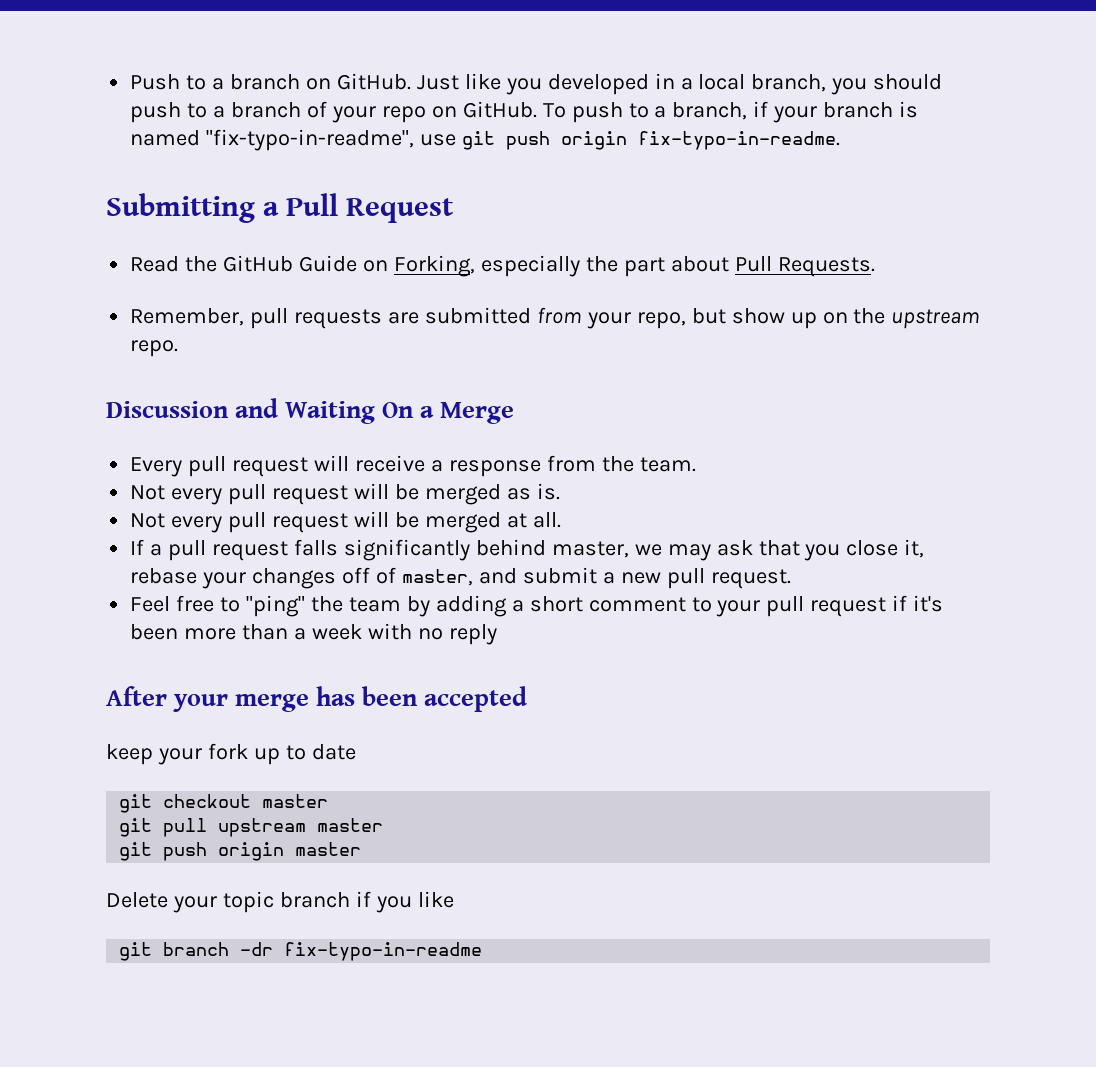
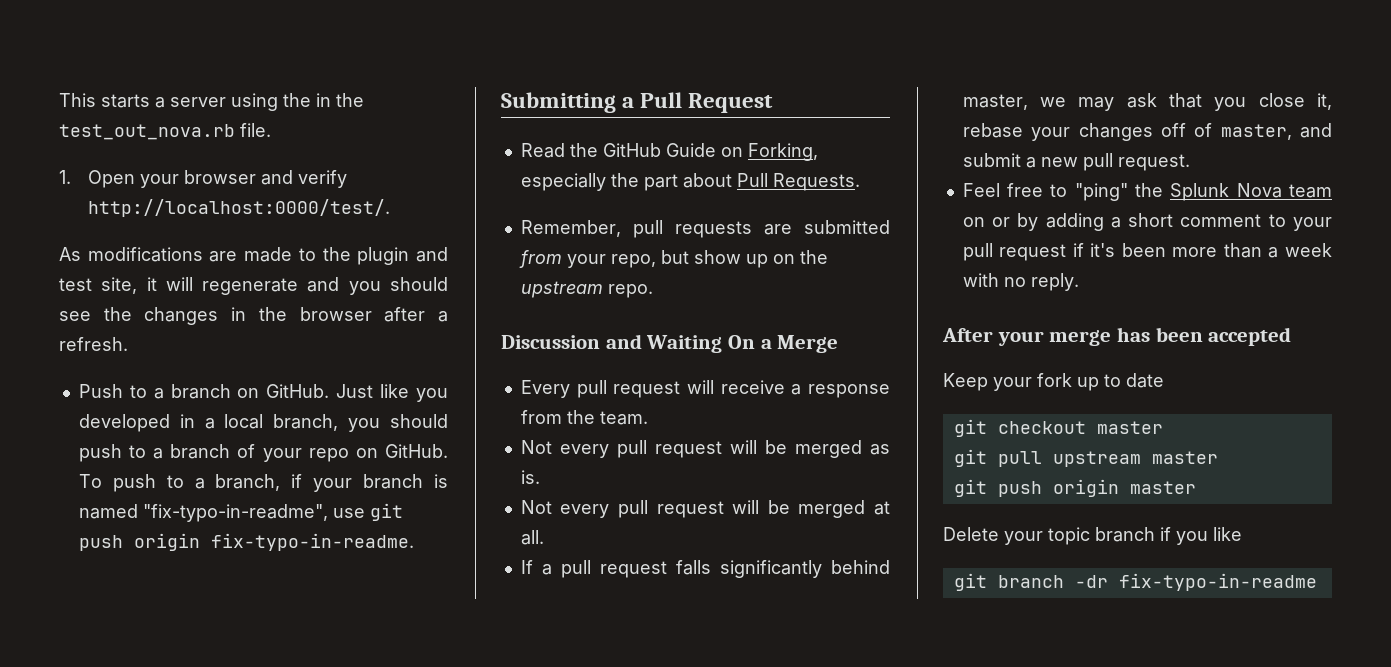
+ This starts a server using the in the test_out_nova.rb file.
+ 1. Open your browser and verify http://localhost:0000/test/.
+ As modifications are made to the plugin and test site, it will regenerate and you should see the changes in the browser after a refresh.
- Feel free to "ping" the team by adding a short comment to your pull request if it's been more than a week with no reply
+ Feel free to "ping" the Splunk Nova team on or by adding a short comment to your pull request if it's been more than a week with no reply.
- keep your fork up to date
+ Keep your fork up to date

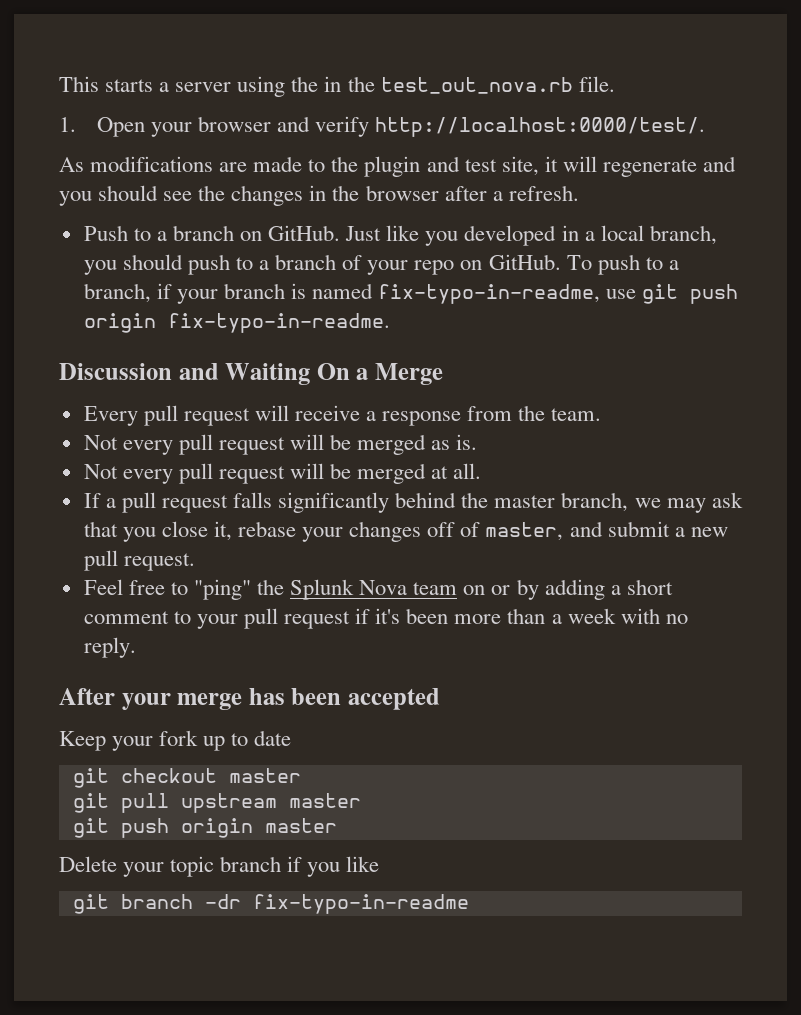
- To push to a branch, if your branch is named "fix-typo-in-readme", use git push origin fix-typo-in-readme.
+ To push to a branch, if your branch is named fix-typo-in-readme, use git push origin fix-typo-in-readme.
- Submitting a Pull Request
- Read the GitHub Guide on Forking, especially the part about Pull Requests.
- Remember, pull requests are submitted from your repo, but show up on the upstream repo.
- If a pull request falls significantly behind master, we may ask that you close it, rebase your changes off of master, and submit a new pull request.
+ If a pull request falls significantly behind the master branch, we may ask that you close it, rebase your changes off of master, and submit a new pull request.

